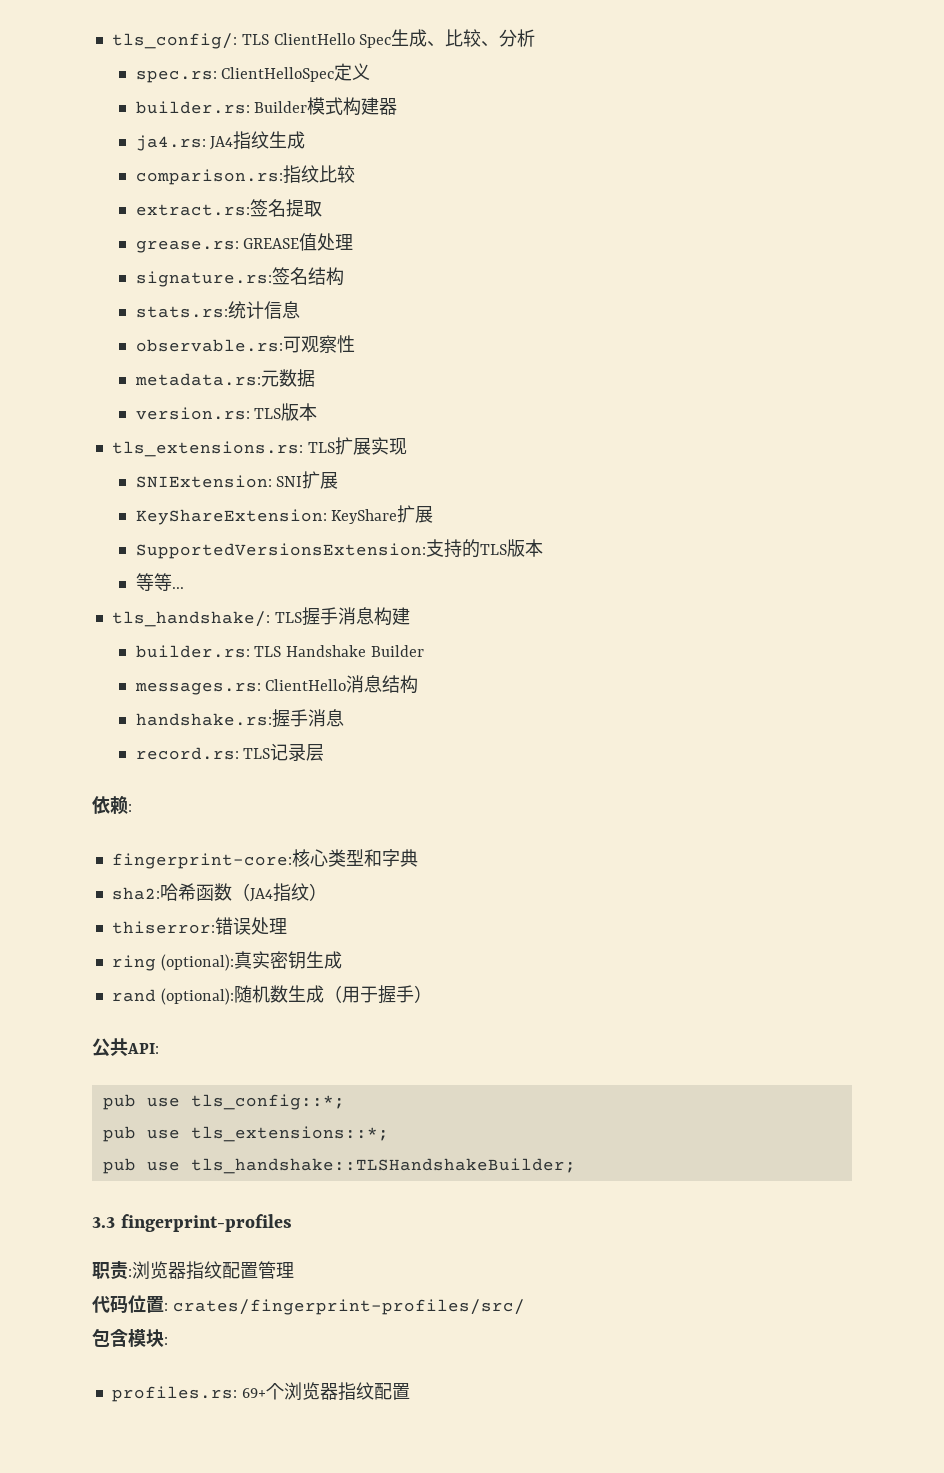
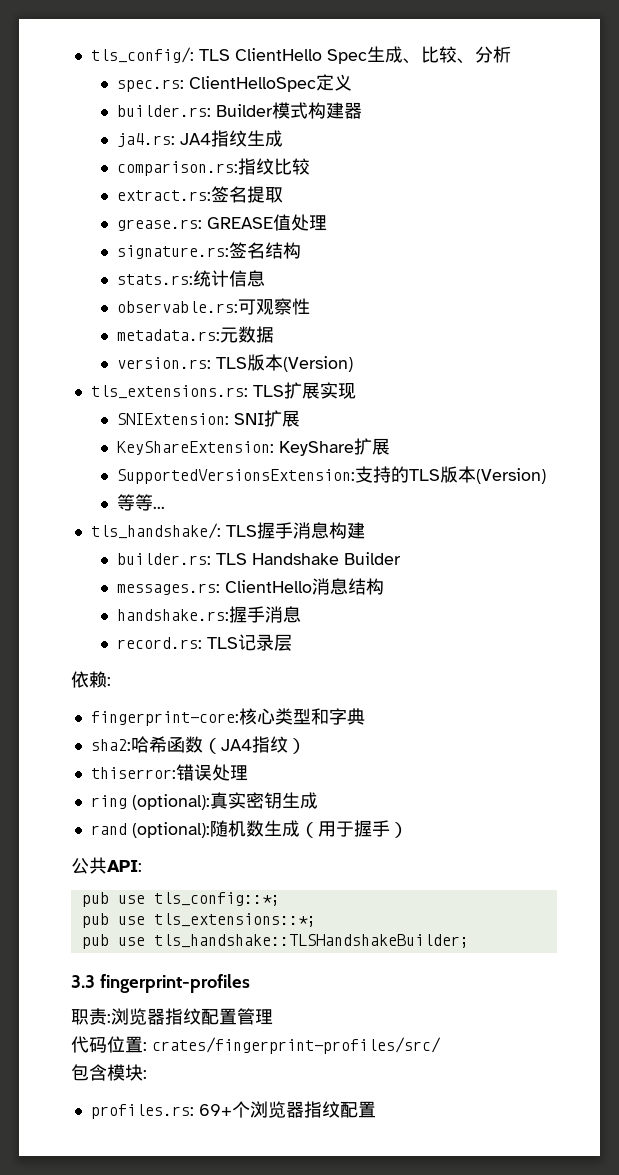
- version.rs: TLS版本
+ version.rs: TLS版本(Version)
- SupportedVersionsExtension:支持的TLS版本
+ SupportedVersionsExtension:支持的TLS版本(Version)

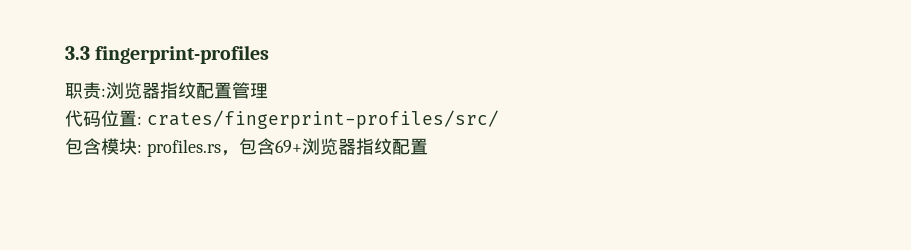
- tls_config/: TLS ClientHello Spec生成、比较、分析
- spec.rs: ClientHelloSpec定义
- builder.rs: Builder模式构建器
- ja4.rs: JA4指纹生成
- comparison.rs:指纹比较
- extract.rs:签名提取
- grease.rs: GREASE值处理
- signature.rs:签名结构
- stats.rs:统计信息
- observable.rs:可观察性
- metadata.rs:元数据
- version.rs: TLS版本(Version)
- tls_extensions.rs: TLS扩展实现
- SNIExtension: SNI扩展
- KeyShareExtension: KeyShare扩展
- SupportedVersionsExtension:支持的TLS版本(Version)
- 等等...
- tls_handshake/: TLS握手消息构建
- builder.rs: TLS Handshake Builder
- messages.rs: ClientHello消息结构
- handshake.rs:握手消息
- record.rs: TLS记录层
- 依赖:
- fingerprint-core:核心类型和字典
- sha2:哈希函数（JA4指纹）
- thiserror:错误处理
- ring (optional):真实密钥生成
- rand (optional):随机数生成（用于握手）
- 公共API:
- pub use tls_config::*;
- pub use tls_extensions::*;
- pub use tls_handshake::TLSHandshakeBuilder;
- 包含模块:
- profiles.rs: 69+个浏览器指纹配置
+ 包含模块: profiles.rs，包含69+浏览器指纹配置

